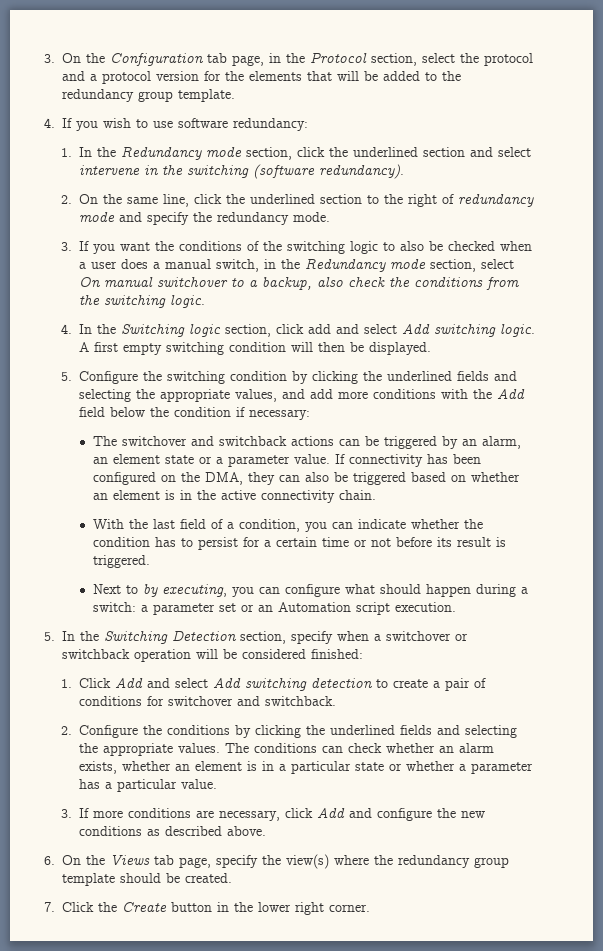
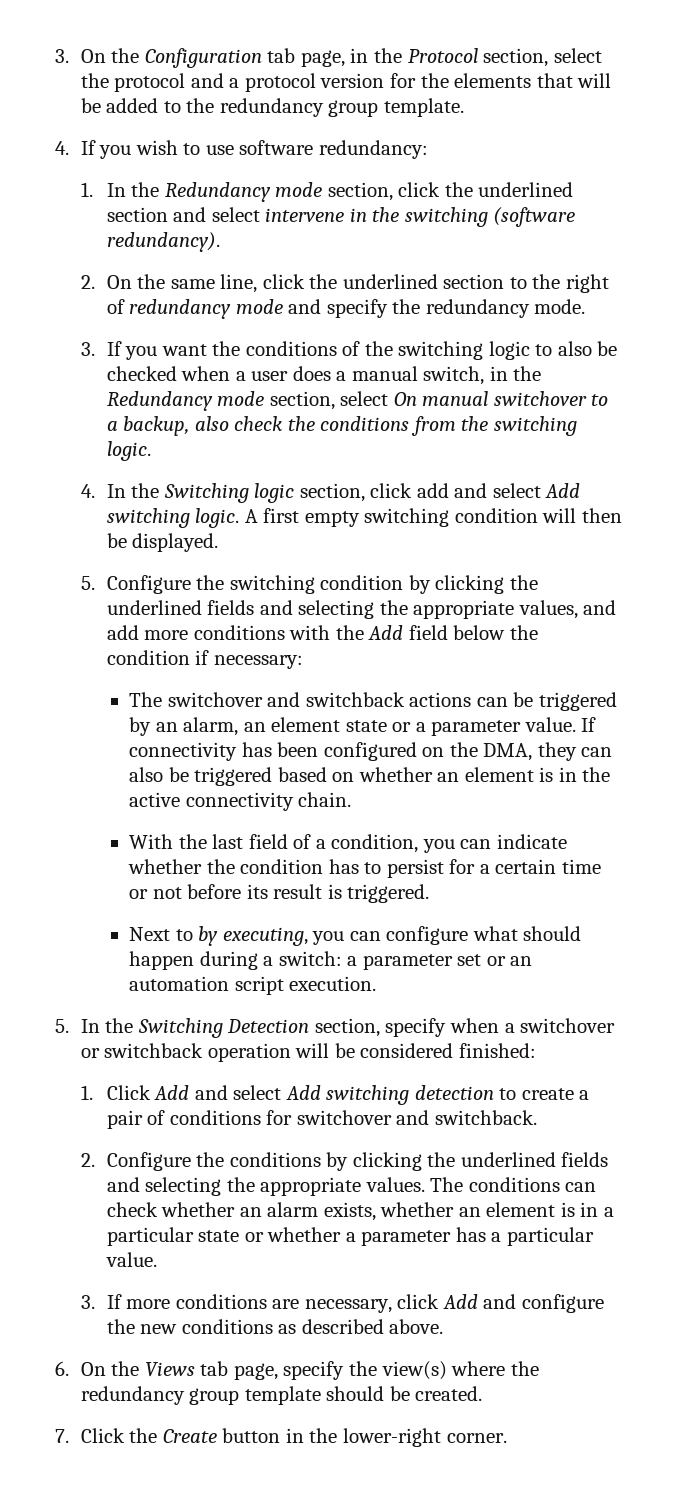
- Next to by executing, you can configure what should happen during a switch: a parameter set or an Automation script execution.
+ Next to by executing, you can configure what should happen during a switch: a parameter set or an automation script execution.
- 7. Click the Create button in the lower right corner.
+ 7. Click the Create button in the lower-right corner.

